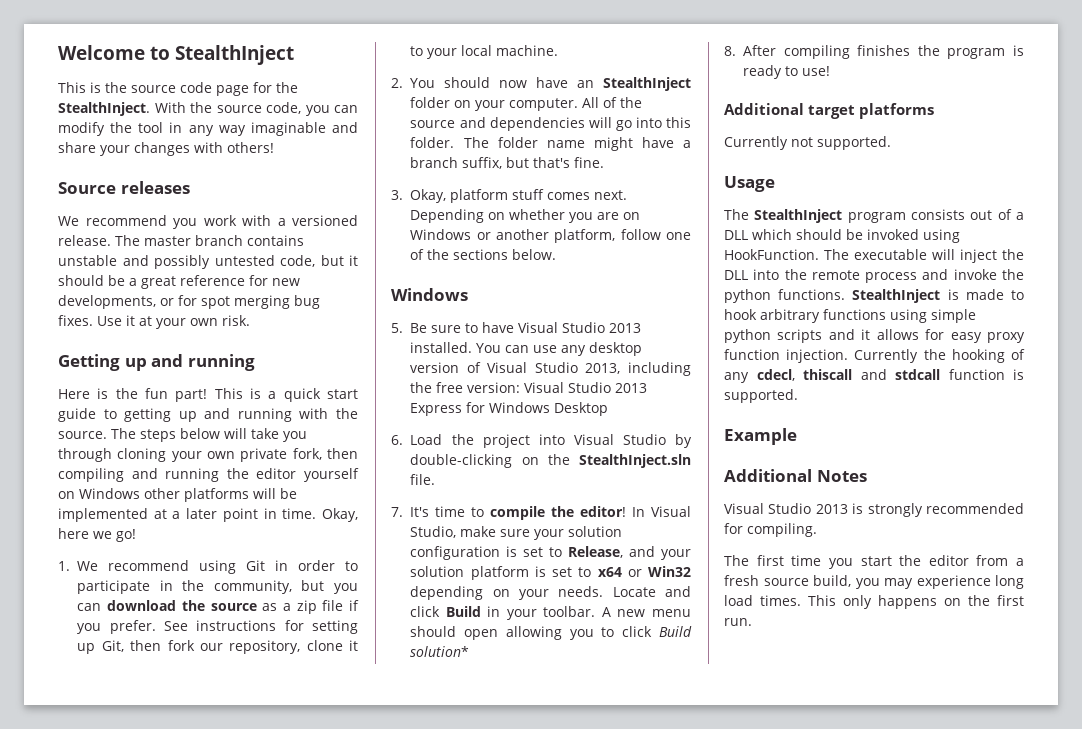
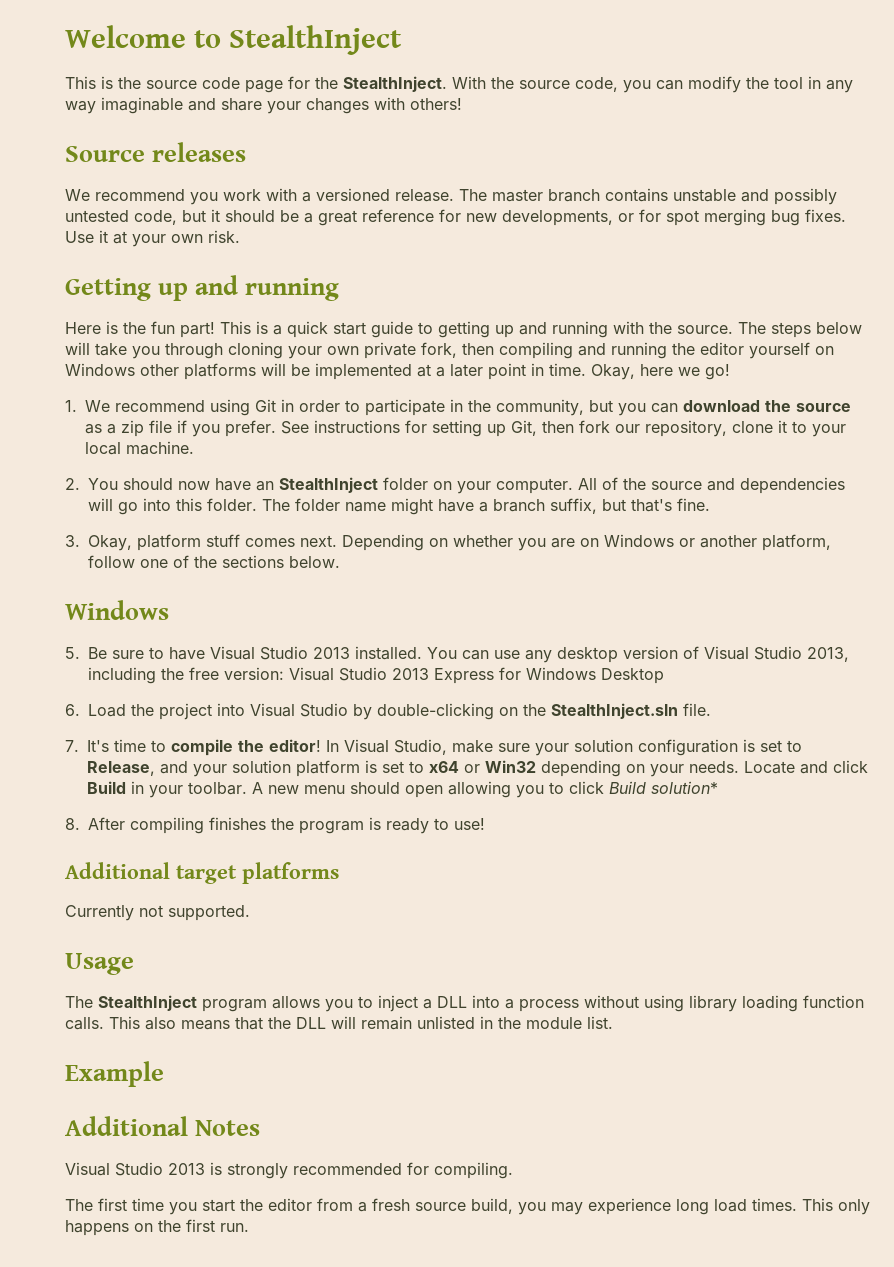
- The StealthInject program consists out of a DLL which should be invoked using HookFunction. The executable will inject the DLL into the remote process and invoke the python functions. StealthInject is made to hook arbitrary functions using simple python scripts and it allows for easy proxy function injection. Currently the hooking of any cdecl, thiscall and stdcall function is supported.
+ The StealthInject program allows you to inject a DLL into a process without using library loading function calls. This also means that the DLL will remain unlisted in the module list.

